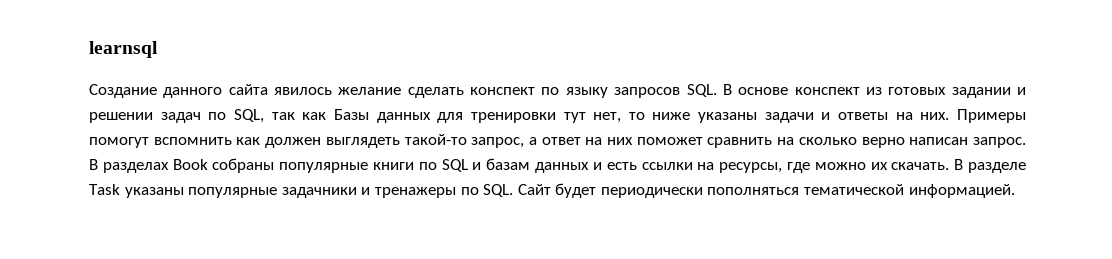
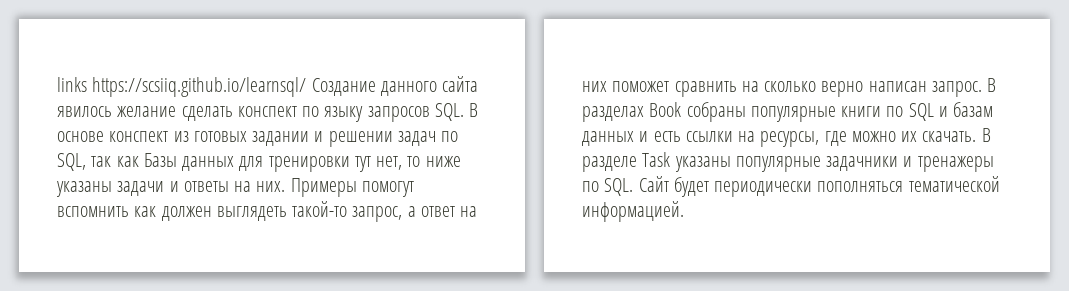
- learnsql
- Создание данного сайта явилось желание сделать конспект по языку запросов SQL. В основе конспект из готовых задании и решении задач по SQL, так как Базы данных для тренировки тут нет, то ниже указаны задачи и ответы на них.
+ links https://scsiiq.github.io/learnsql/ Создание данного сайта явилось желание сделать конспект по языку запросов SQL. В основе конспект из готовых задании и решении задач по SQL, так как Базы данных для тренировки тут нет, то ниже указаны задачи и ответы на них.

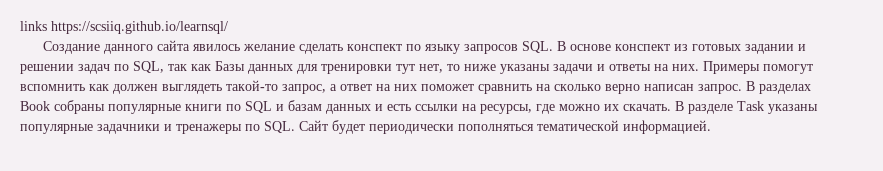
- links https://scsiiq.github.io/learnsql/ Создание данного сайта явилось желание сделать конспект по языку запросов SQL. В основе конспект из готовых задании и решении задач по SQL, так как Базы данных для тренировки тут нет, то ниже указаны задачи и ответы на них.
+ links https://scsiiq.github.io/learnsql/
+ Создание данного сайта явилось желание сделать конспект по языку запросов SQL. В основе конспект из готовых задании и решении задач по SQL, так как Базы данных для тренировки тут нет, то ниже указаны задачи и ответы на них.

